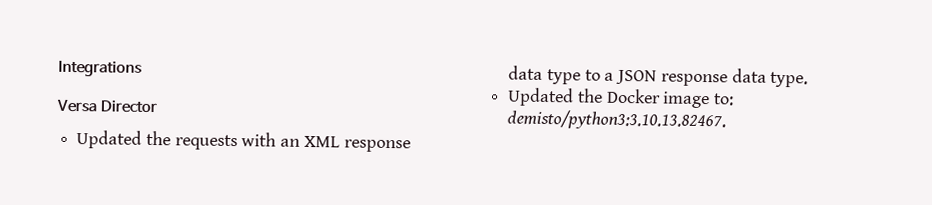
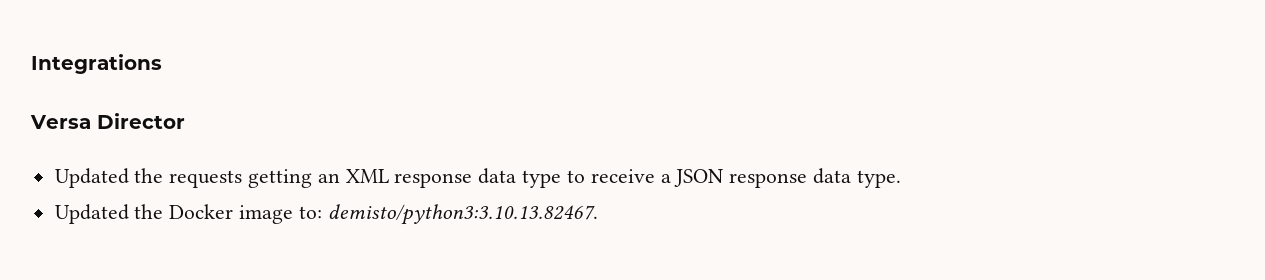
- Updated the requests with an XML response data type to a JSON response data type.
+ Updated the requests getting an XML response data type to receive a JSON response data type.

